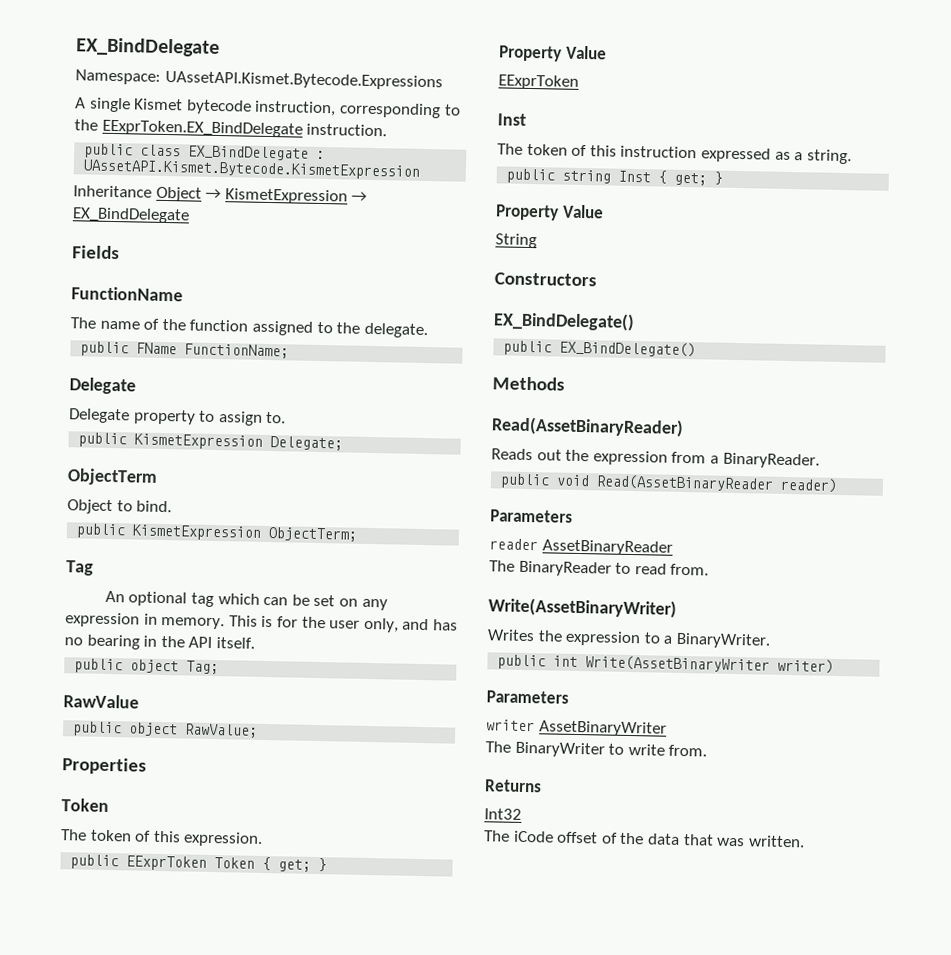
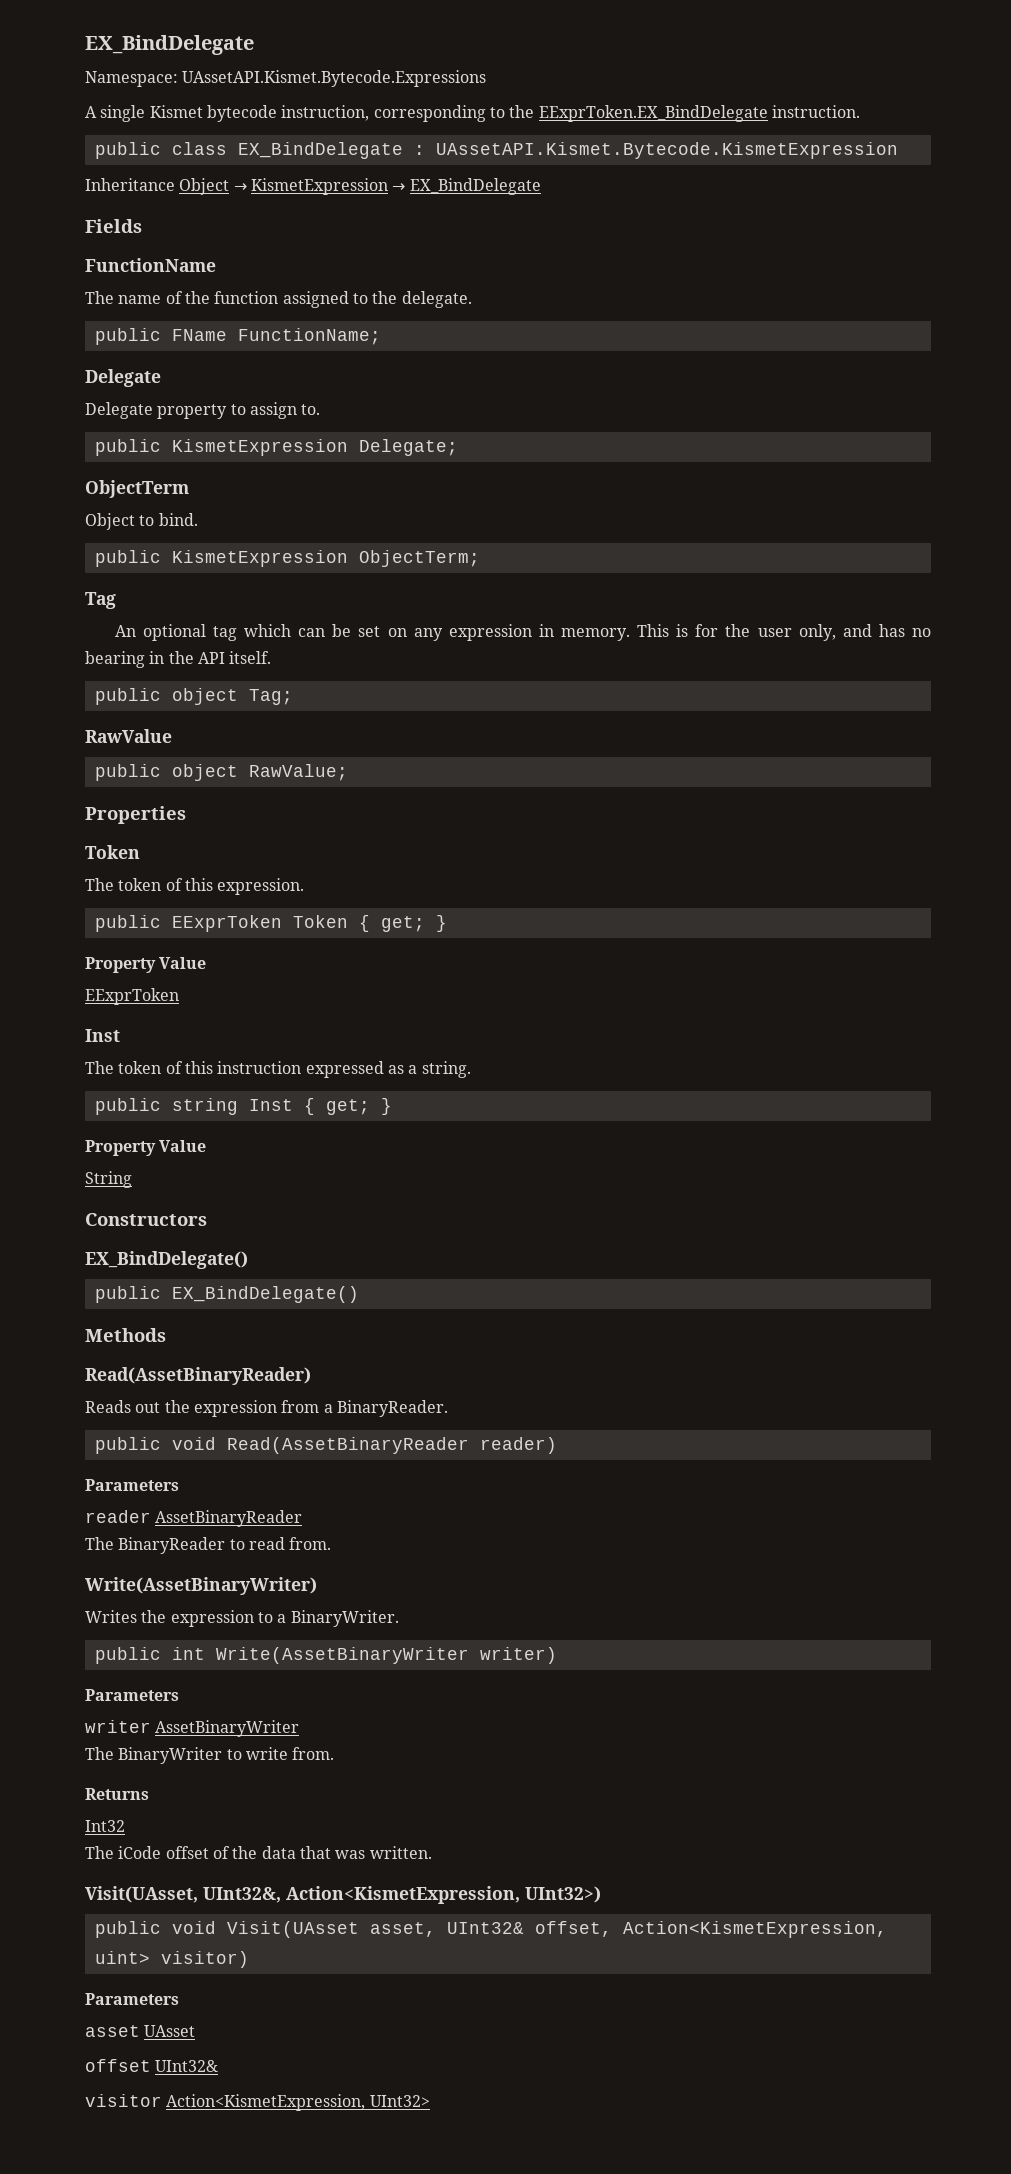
+ Visit(UAsset, UInt32&, Action<KismetExpression, UInt32>)
+ public void Visit(UAsset asset, UInt32& offset, Action<KismetExpression, uint> visitor)
+ Parameters
+ asset UAsset
+ offset UInt32&
+ visitor Action<KismetExpression, UInt32>

